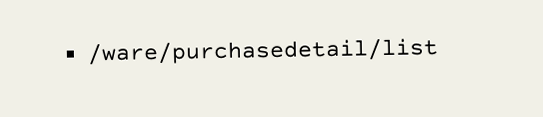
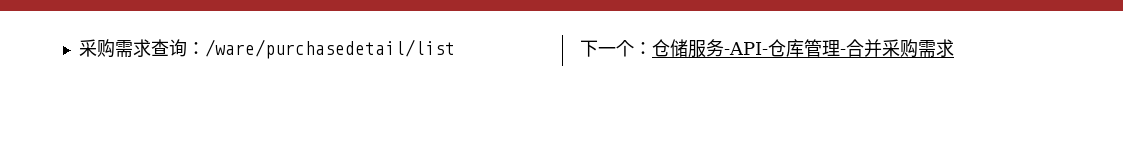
- /ware/purchasedetail/list
+ 采购需求查询：/ware/purchasedetail/list
+ 下一个：仓储服务-API-仓库管理-合并采购需求

